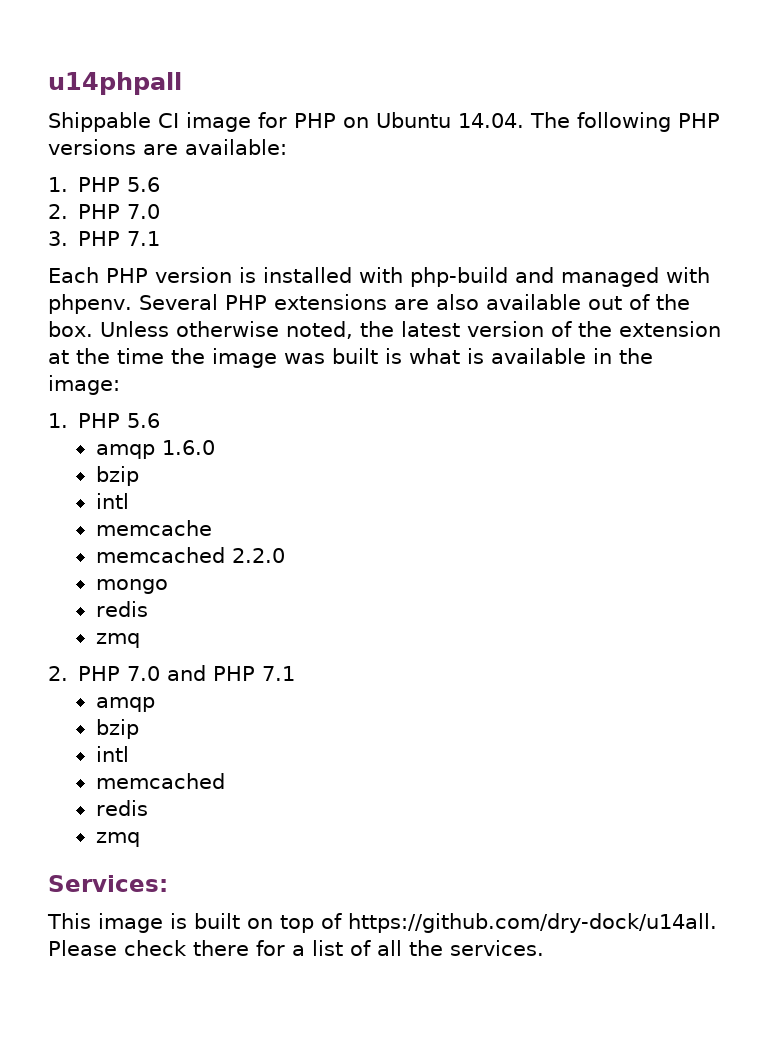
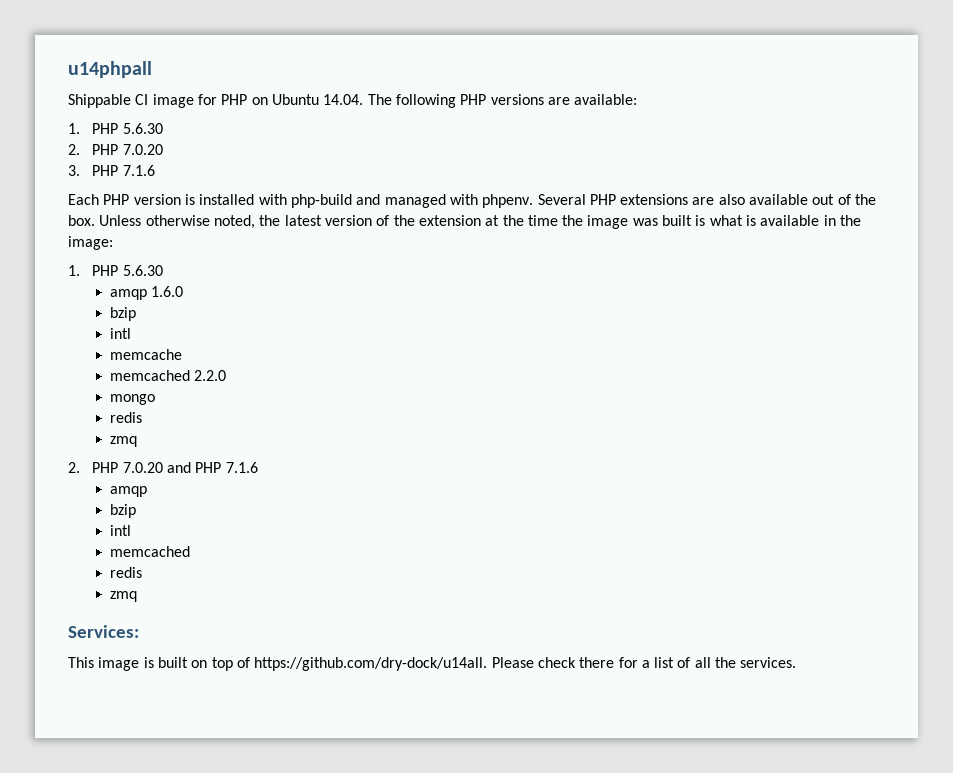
  Shippable CI image for PHP on Ubuntu 14.04. The following PHP versions are available:
- 1. PHP 5.6
- 2. PHP 7.0
+ 1. PHP 5.6.30
+ 2. PHP 7.0.20
- 3. PHP 7.1
+ 3. PHP 7.1.6
  Unless otherwise noted, the latest version of the extension at the time the image was built is what is available in the image:
- 1. PHP 5.6
+ 1. PHP 5.6.30
- 2. PHP 7.0 and PHP 7.1
+ 2. PHP 7.0.20 and PHP 7.1.6

